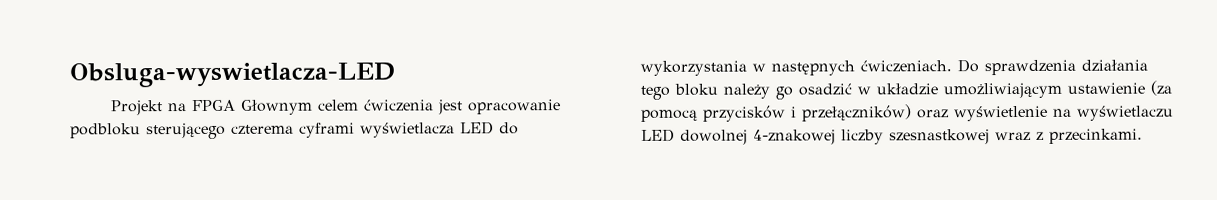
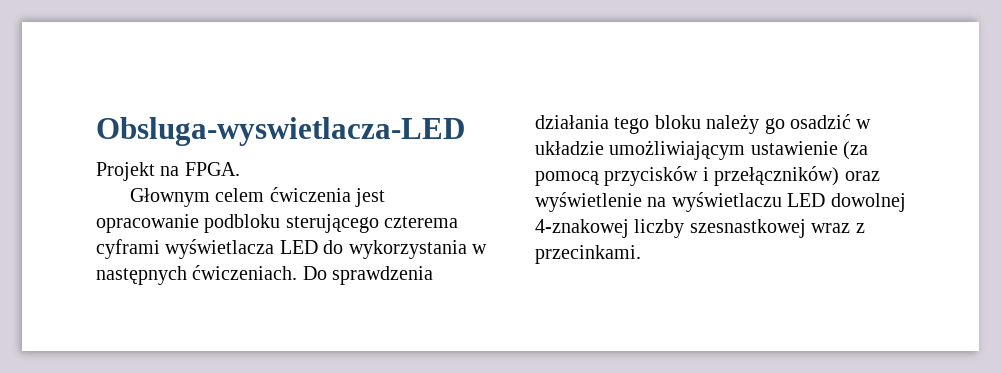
- Projekt na FPGA Głownym celem ćwiczenia jest opracowanie podbloku sterującego czterema cyframi wyświetlacza LED do wykorzystania w następnych ćwiczeniach.
+ Projekt na FPGA.
+ Głownym celem ćwiczenia jest opracowanie podbloku sterującego czterema cyframi wyświetlacza LED do wykorzystania w następnych ćwiczeniach.

